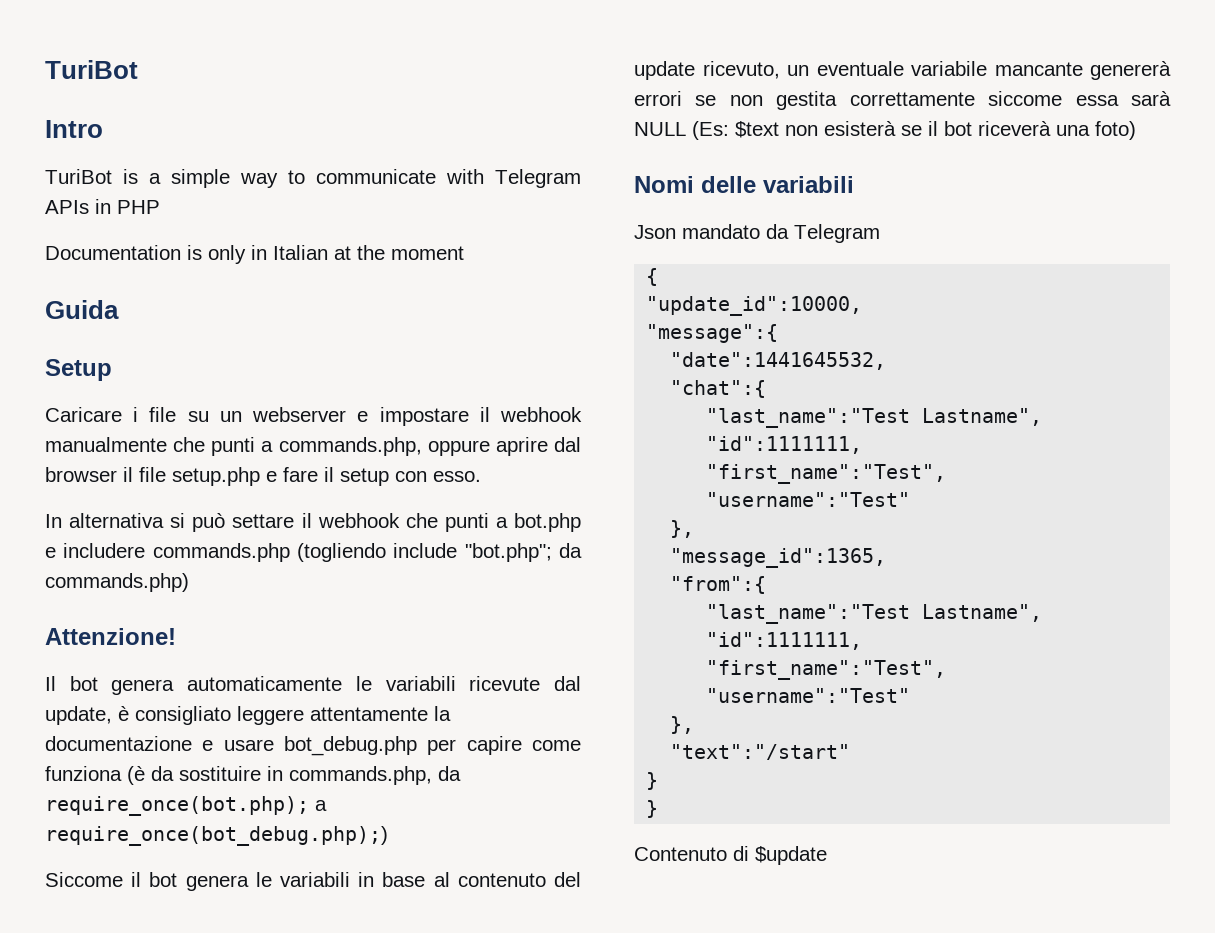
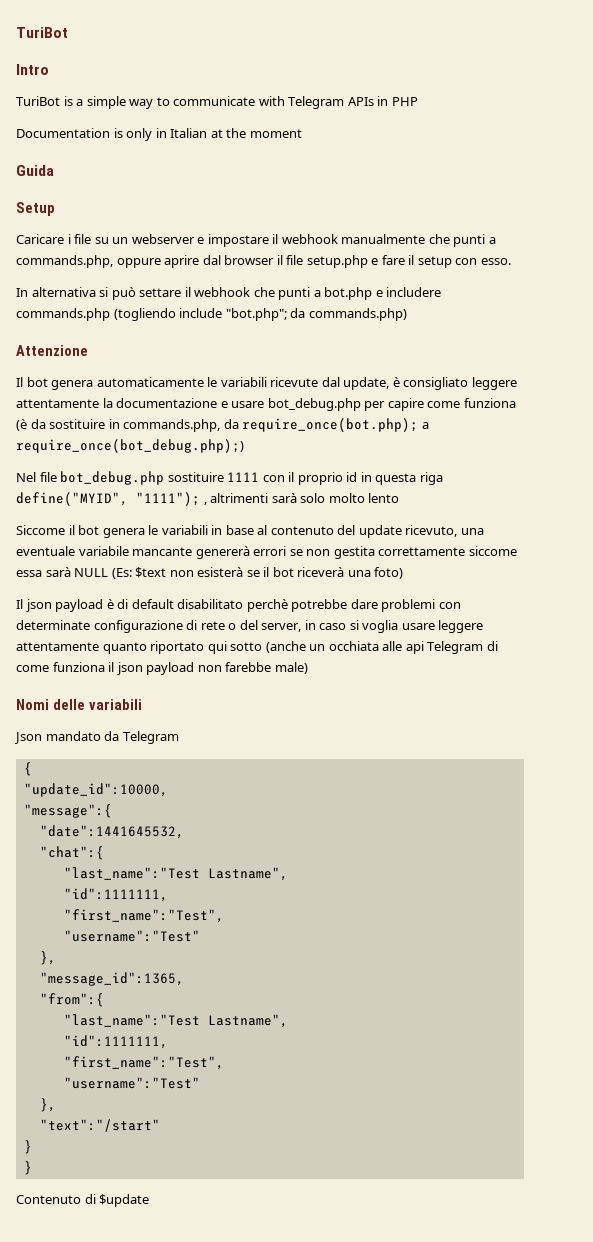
- Attenzione!
+ Attenzione
+ Nel file bot_debug.php sostituire 1111 con il proprio id in questa riga define("MYID", "1111"); , altrimenti sarà solo molto lento
- Siccome il bot genera le variabili in base al contenuto del update ricevuto, un eventuale variabile mancante genererà errori se non gestita correttamente siccome essa sarà NULL (Es: $text non esisterà se il bot riceverà una foto)
+ Siccome il bot genera le variabili in base al contenuto del update ricevuto, una eventuale variabile mancante genererà errori se non gestita correttamente siccome essa sarà NULL (Es: $text non esisterà se il bot riceverà una foto)
+ Il json payload è di default disabilitato perchè potrebbe dare problemi con determinate configurazione di rete o del server, in caso si voglia usare leggere attentamente quanto riportato qui sotto (anche un occhiata alle api Telegram di come funziona il json payload non farebbe male)

